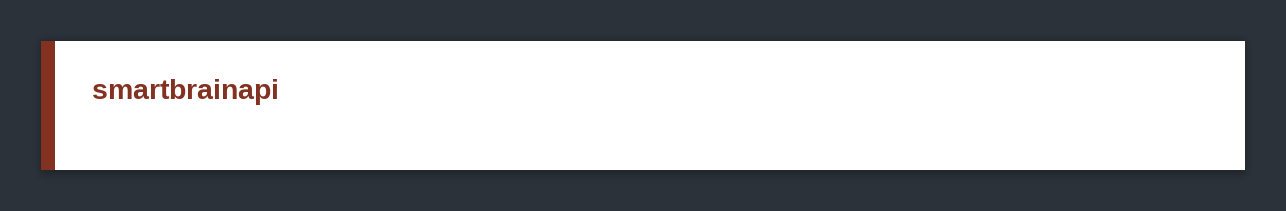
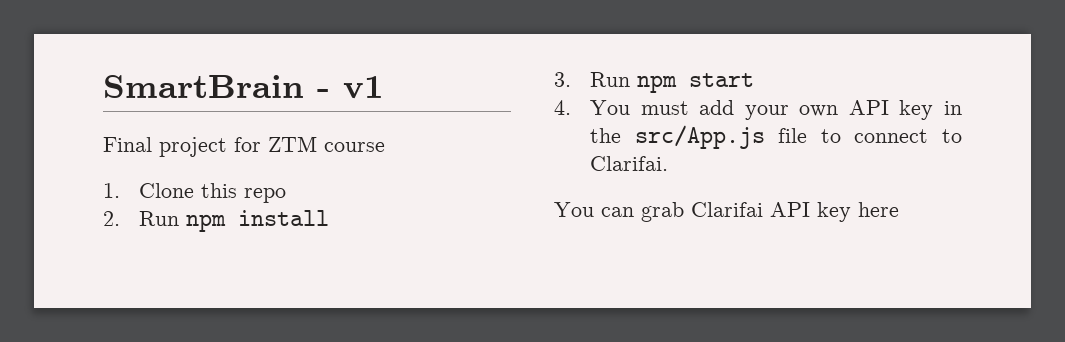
- smartbrainapi
+ SmartBrain - v1
+ Final project for ZTM course
+ 1. Clone this repo
+ 2. Run npm install
+ 3. Run npm start
+ 4. You must add your own API key in the src/App.js file to connect to Clarifai.
+ You can grab Clarifai API key here

